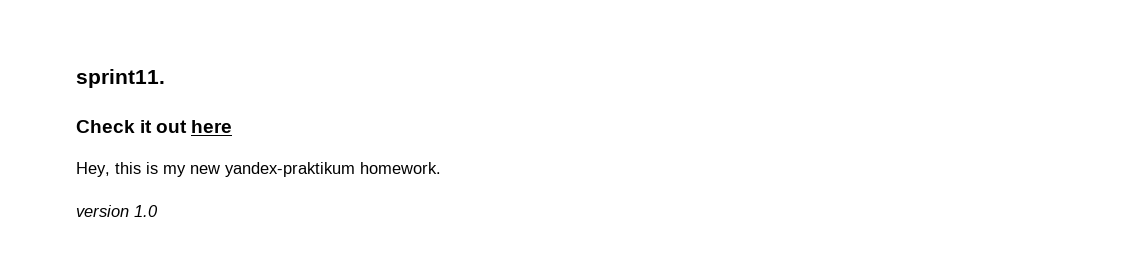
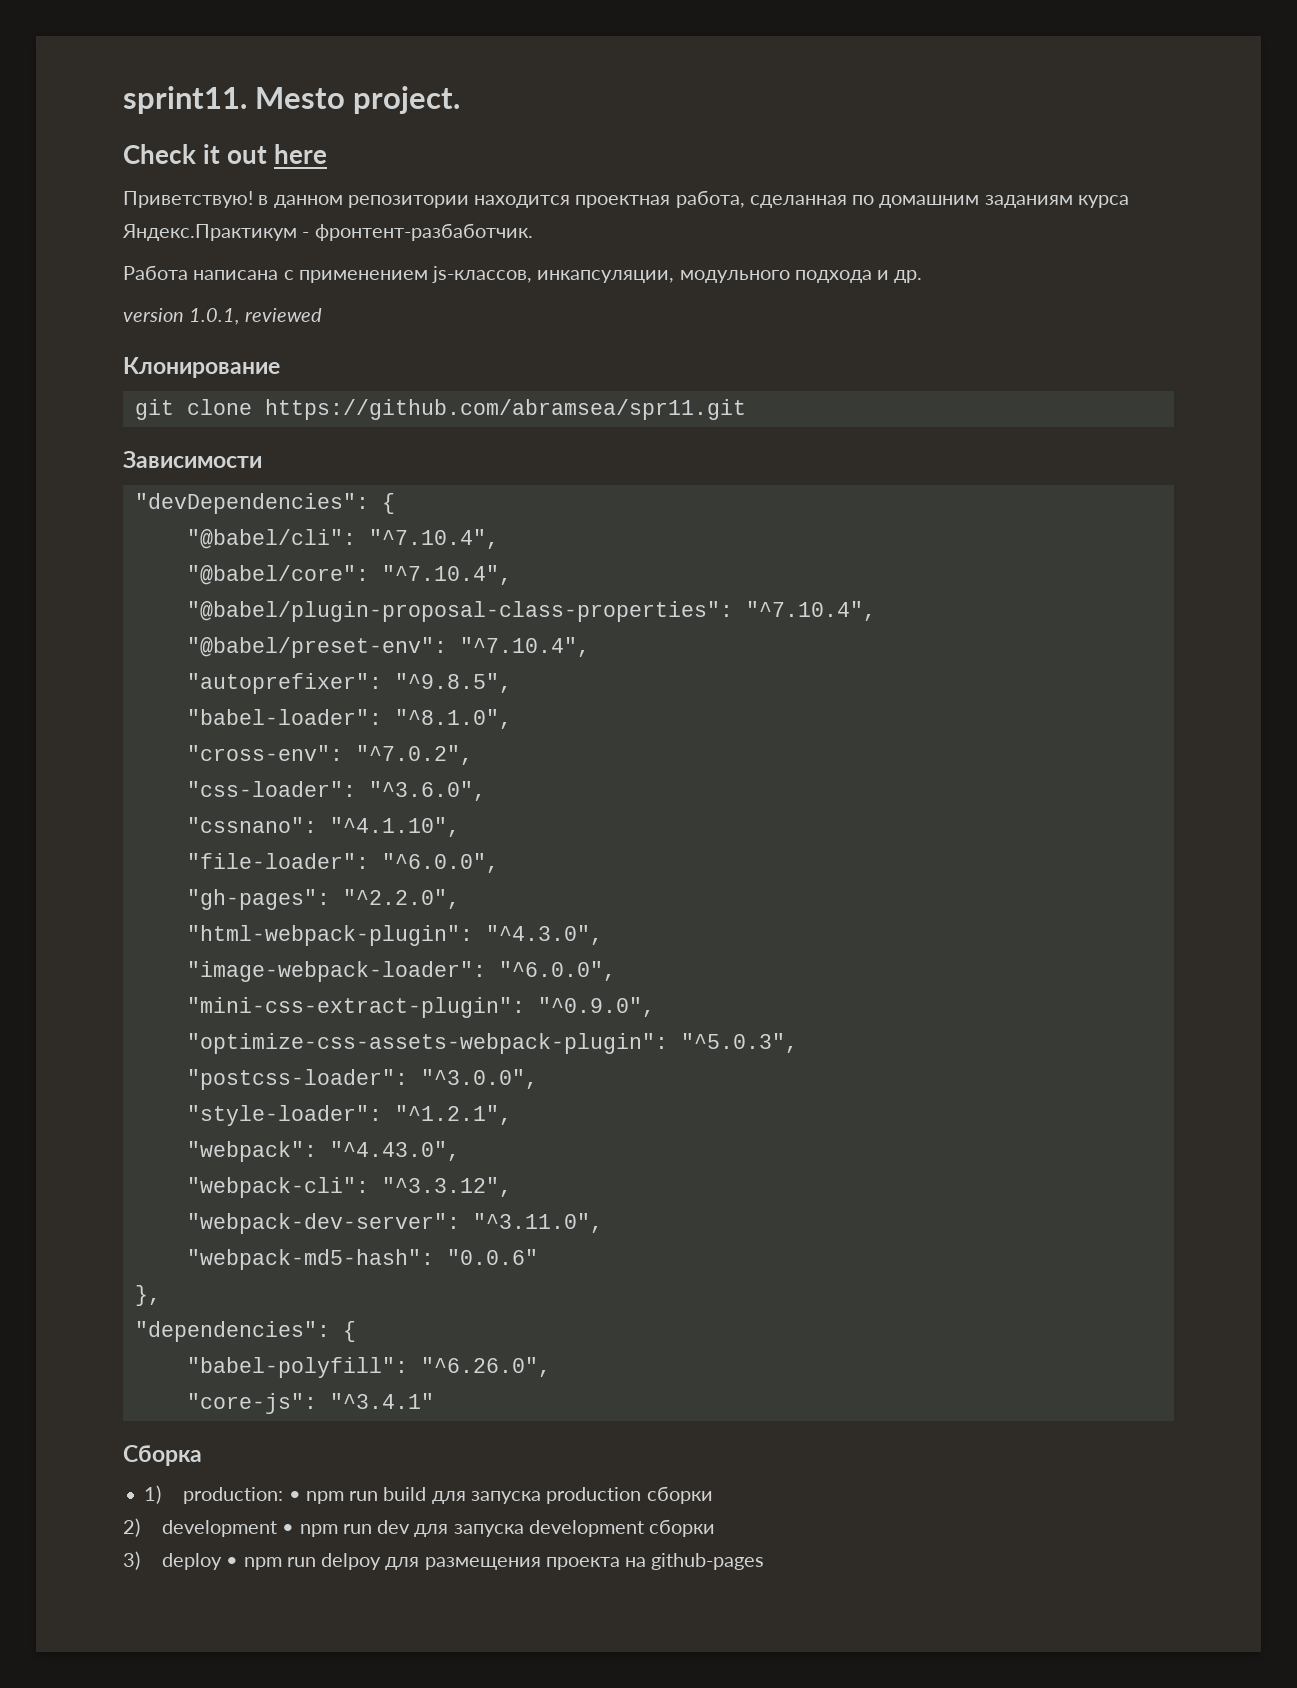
+ Mesto project.
- Hey, this is my new yandex-praktikum homework.
- version 1.0
+ Приветствую! в данном репозитории находится проектная работа, сделанная по домашним заданиям курса Яндекс.Практикум - фронтент-разбаботчик.
+ Работа написана с применением js-классов, инкапсуляции, модульного подхода и др.
+ version 1.0.1, reviewed
+ Клонирование
+ git clone https://github.com/abramsea/spr11.git
+ Зависимости
+ "devDependencies": {
+ "@babel/cli": "^7.10.4",
+ "@babel/core": "^7.10.4",
+ "@babel/plugin-proposal-class-properties": "^7.10.4",
+ "@babel/preset-env": "^7.10.4",
+ "autoprefixer": "^9.8.5",
+ "babel-loader": "^8.1.0",
+ "cross-env": "^7.0.2",
+ "css-loader": "^3.6.0",
+ "cssnano": "^4.1.10",
+ "file-loader": "^6.0.0",
+ "gh-pages": "^2.2.0",
+ "html-webpack-plugin": "^4.3.0",
+ "image-webpack-loader": "^6.0.0",
+ "mini-css-extract-plugin": "^0.9.0",
+ "optimize-css-assets-webpack-plugin": "^5.0.3",
+ "postcss-loader": "^3.0.0",
+ "style-loader": "^1.2.1",
+ "webpack": "^4.43.0",
+ "webpack-cli": "^3.3.12",
+ "webpack-dev-server": "^3.11.0",
+ "webpack-md5-hash": "0.0.6"
+ },
+ "dependencies": {
+ "babel-polyfill": "^6.26.0",
+ "core-js": "^3.4.1"
+ Сборка
+ 1) production: • npm run build для запуска production сборки
+ 2) development • npm run dev для запуска development сборки
+ 3) deploy • npm run delpoy для размещения проекта на github-pages

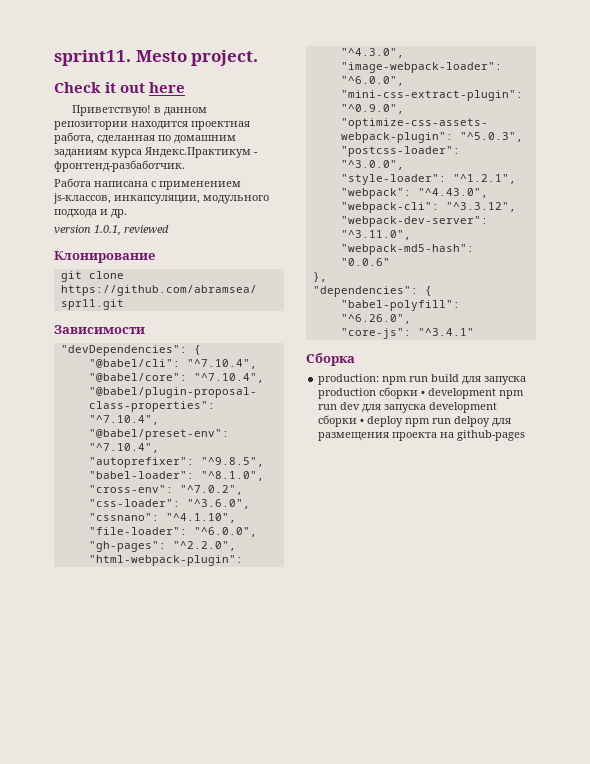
- Приветствую! в данном репозитории находится проектная работа, сделанная по домашним заданиям курса Яндекс.Практикум - фронтент-разбаботчик.
+ Приветствую! в данном репозитории находится проектная работа, сделанная по домашним заданиям курса Яндекс.Практикум - фронтенд-разбаботчик.
- 1) production: • npm run build для запуска production сборки
- 2) development • npm run dev для запуска development сборки
- 3) deploy • npm run delpoy для размещения проекта на github-pages
+ production: npm run build для запуска production сборки • development npm run dev для запуска development сборки • deploy npm run delpoy для размещения проекта на github-pages

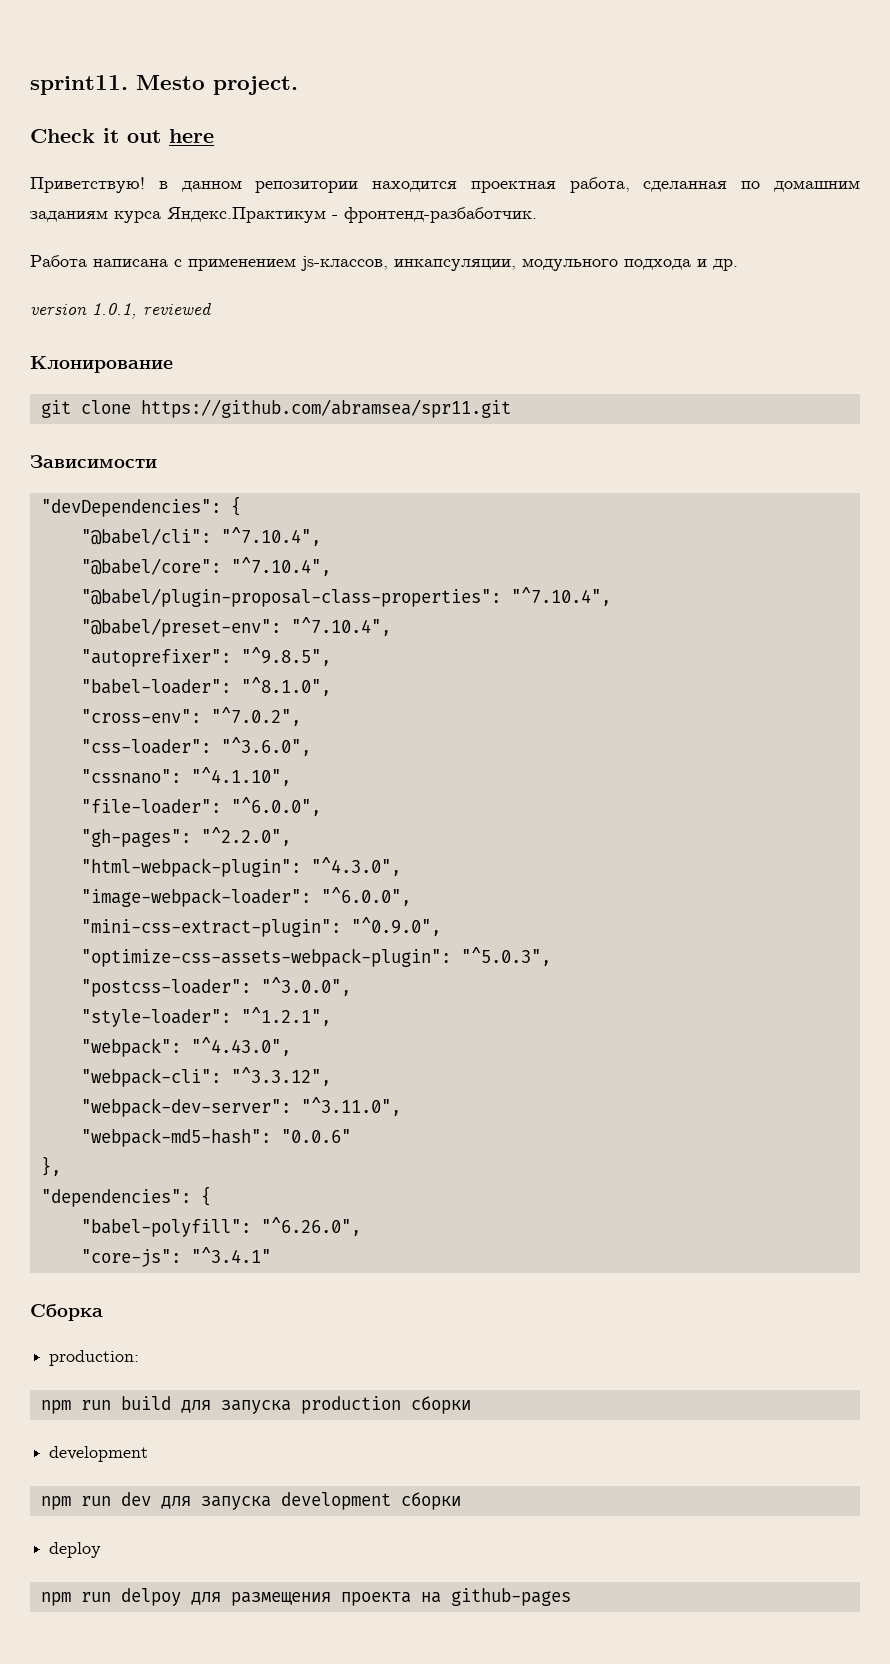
- production: npm run build для запуска production сборки • development npm run dev для запуска development сборки • deploy npm run delpoy для размещения проекта на github-pages
+ production:
+ npm run build для запуска production сборки
+ development
+ npm run dev для запуска development сборки
+ deploy
+ npm run delpoy для размещения проекта на github-pages

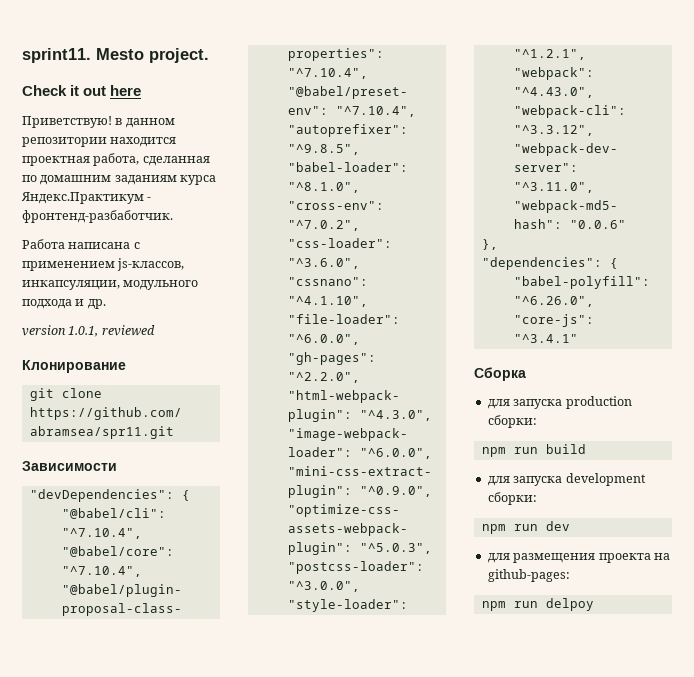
- production:
+ для запуска production сборки:
- npm run build для запуска production сборки
- development
+ npm run build
+ для запуска development сборки:
- npm run dev для запуска development сборки
- deploy
- npm run delpoy для размещения проекта на github-pages
+ npm run dev
+ для размещения проекта на github-pages:
+ npm run delpoy

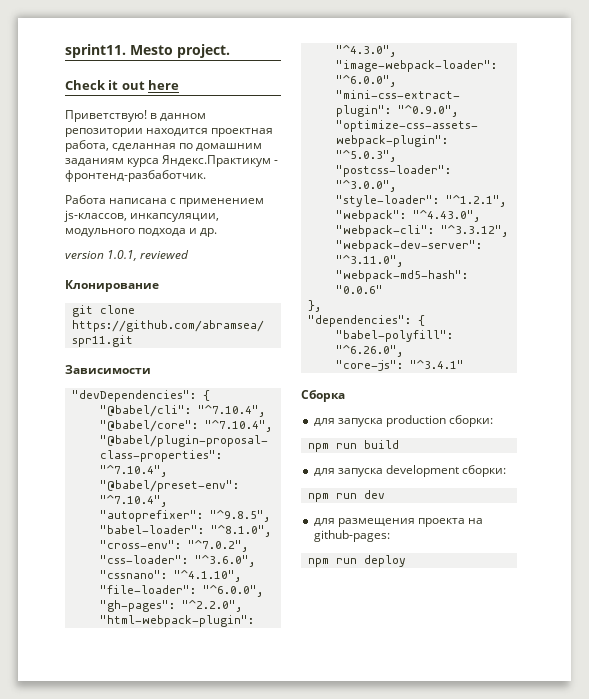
- npm run delpoy
+ npm run deploy

